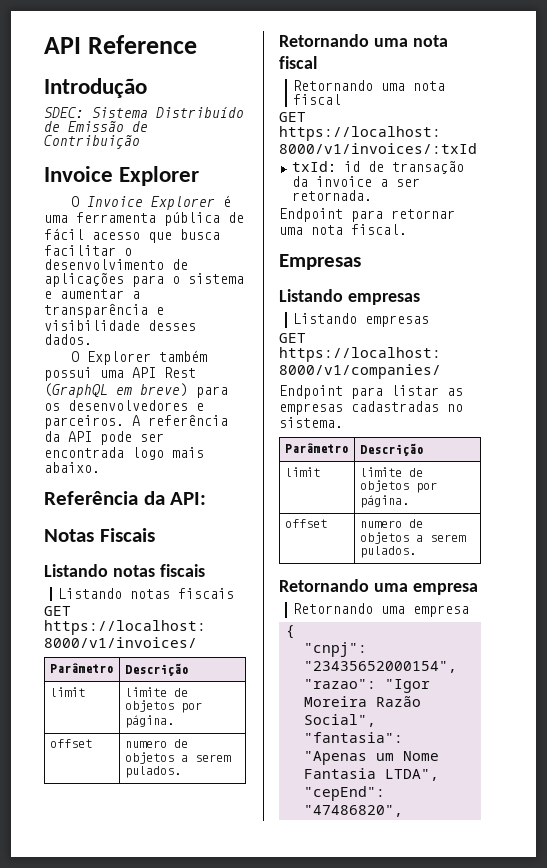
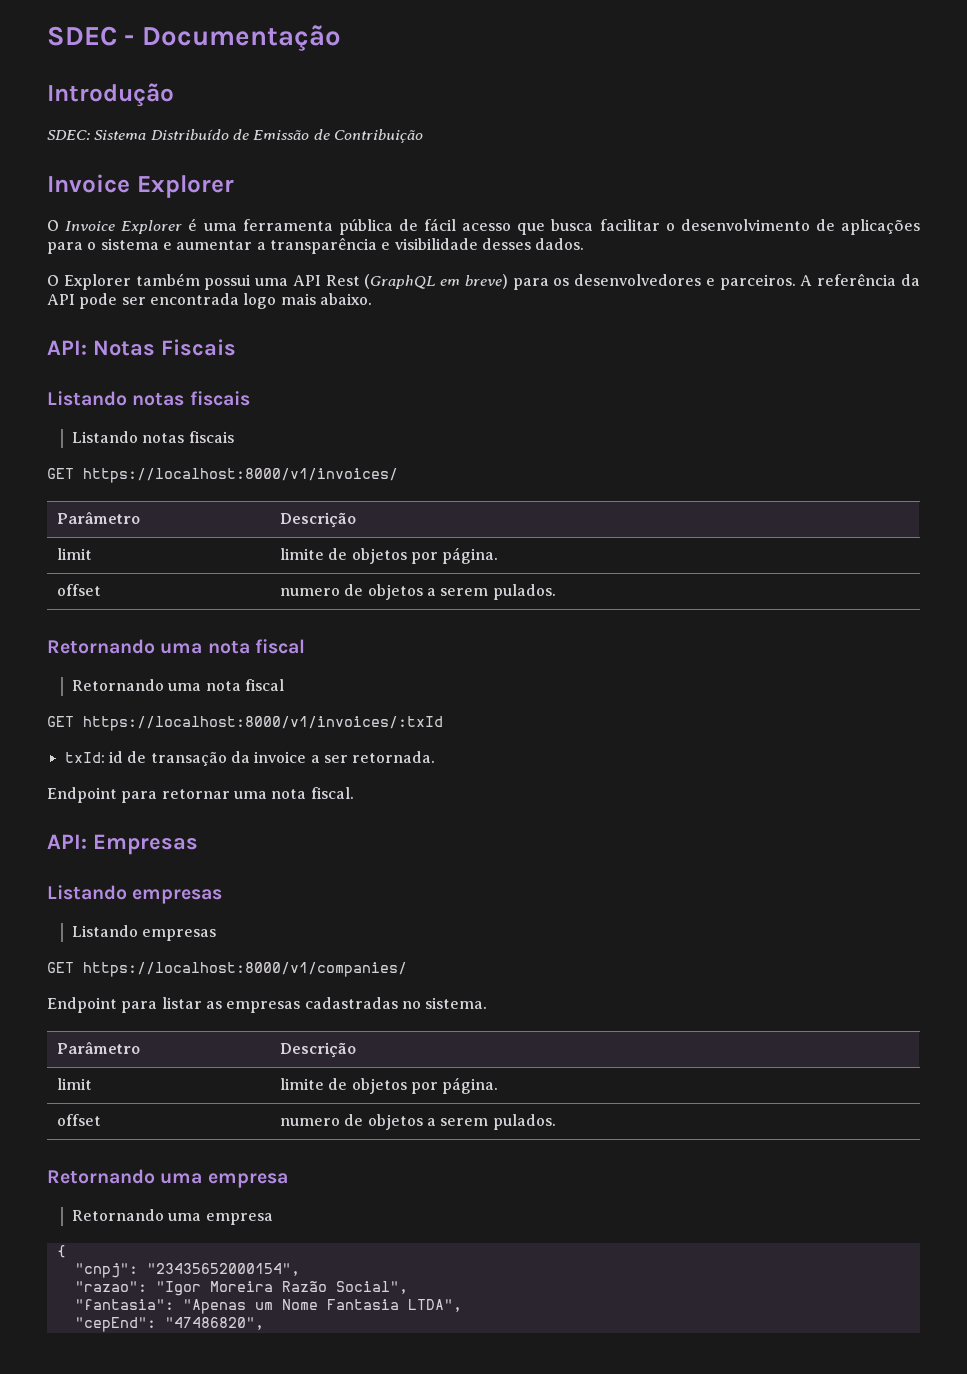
- API Reference
+ SDEC - Documentação
- Referência da API:
- Notas Fiscais
+ API: Notas Fiscais
- Empresas
+ API: Empresas

